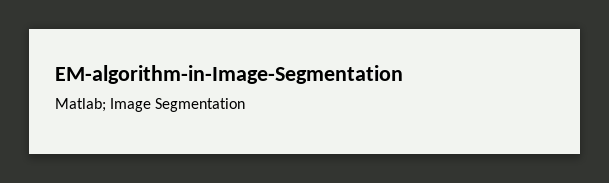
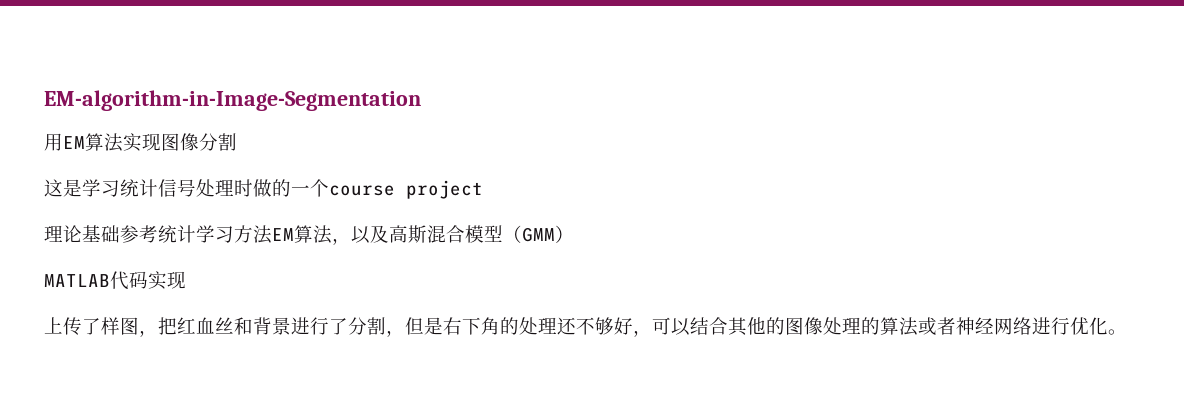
- Matlab; Image Segmentation
+ 用EM算法实现图像分割
+ 这是学习统计信号处理时做的一个course project
+ 理论基础参考统计学习方法EM算法，以及高斯混合模型（GMM）
+ MATLAB代码实现
+ 上传了样图，把红血丝和背景进行了分割，但是右下角的处理还不够好，可以结合其他的图像处理的算法或者神经网络进行优化。

